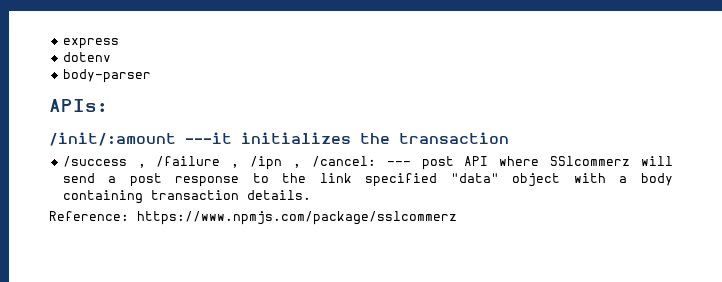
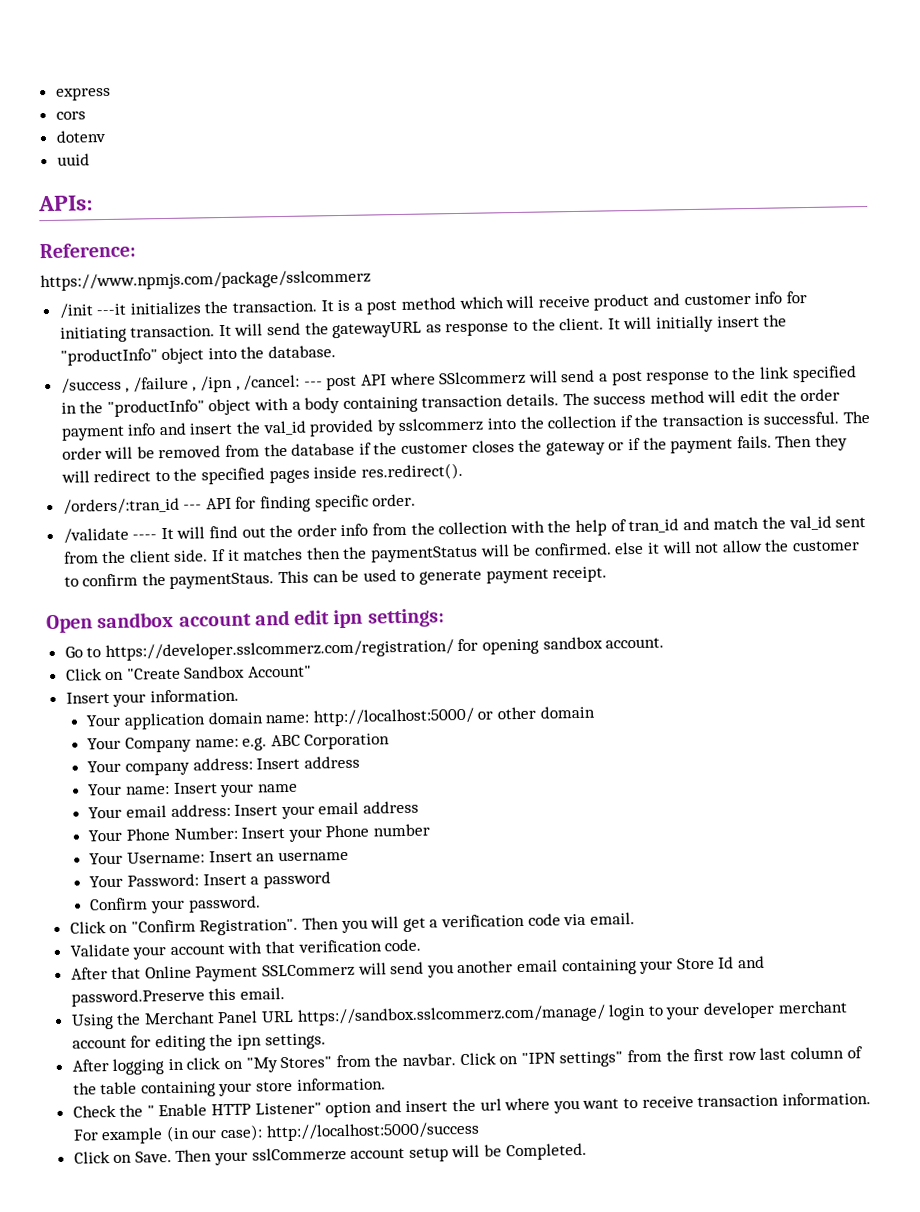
+ cors
- body-parser
+ uuid
- /init/:amount ---it initializes the transaction
+ Reference:
+ https://www.npmjs.com/package/sslcommerz
+ /init ---it initializes the transaction. It is a post method which will receive product and customer info for initiating transaction. It will send the gatewayURL as response to the client. It will initially insert the "productInfo" object into the database.
- /success , /failure , /ipn , /cancel: --- post API where SSlcommerz will send a post response to the link specified "data" object with a body containing transaction details.
- Reference: https://www.npmjs.com/package/sslcommerz
+ /success , /failure , /ipn , /cancel: --- post API where SSlcommerz will send a post response to the link specified in the "productInfo" object with a body containing transaction details. The success method will edit the order payment info and insert the val_id provided by sslcommerz into the collection if the transaction is successful. The order will be removed from the database if the customer closes the gateway or if the payment fails. Then they will redirect to the specified pages inside res.redirect().
+ /orders/:tran_id --- API for finding specific order.
+ /validate ---- It will find out the order info from the collection with the help of tran_id and match the val_id sent from the client side. If it matches then the paymentStatus will be confirmed. else it will not allow the customer to confirm the paymentStaus. This can be used to generate payment receipt.
+ Open sandbox account and edit ipn settings:
+ Go to https://developer.sslcommerz.com/registration/ for opening sandbox account.
+ Click on "Create Sandbox Account"
+ Insert your information.
+ Your application domain name: http://localhost:5000/ or other domain
+ Your Company name: e.g. ABC Corporation
+ Your company address: Insert address
+ Your name: Insert your name
+ Your email address: Insert your email address
+ Your Phone Number: Insert your Phone number
+ Your Username: Insert an username
+ Your Password: Insert a password
+ Confirm your password.
+ Click on "Confirm Registration". Then you will get a verification code via email.
+ Validate your account with that verification code.
+ After that Online Payment SSLCommerz will send you another email containing your Store Id and password.Preserve this email.
+ Using the Merchant Panel URL https://sandbox.sslcommerz.com/manage/ login to your developer merchant account for editing the ipn settings.
+ After logging in click on "My Stores" from the navbar. Click on "IPN settings" from the first row last column of the table containing your store information.
+ Check the " Enable HTTP Listener" option and insert the url where you want to receive transaction information. For example (in our case): http://localhost:5000/success
+ Click on Save. Then your sslCommerze account setup will be Completed.

